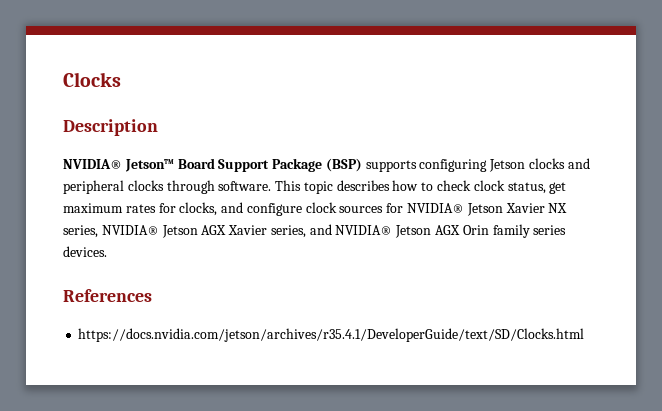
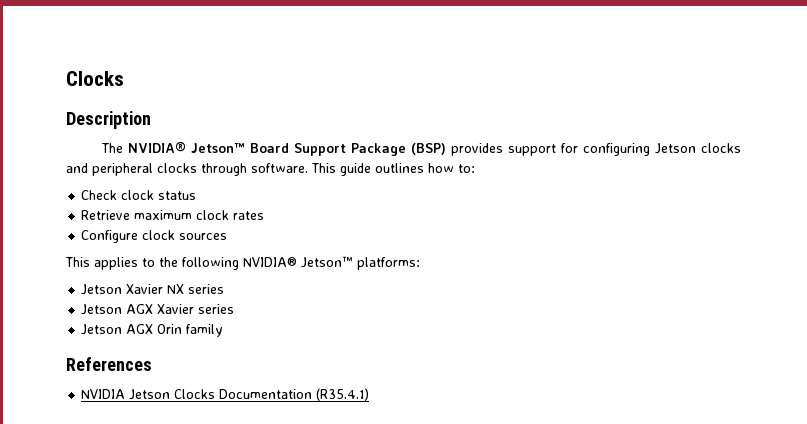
- NVIDIA® Jetson™ Board Support Package (BSP) supports configuring Jetson clocks and peripheral clocks through software.
+ The NVIDIA® Jetson™ Board Support Package (BSP) provides support for configuring Jetson clocks and peripheral clocks through software.
- This topic describes how to check clock status, get maximum rates for clocks, and configure clock sources for NVIDIA® Jetson Xavier NX series, NVIDIA® Jetson AGX Xavier series, and NVIDIA® Jetson AGX Orin family series devices.
+ This guide outlines how to:
+ Check clock status
+ Retrieve maximum clock rates
+ Configure clock sources
+ This applies to the following NVIDIA® Jetson™ platforms:
+ Jetson Xavier NX series
+ Jetson AGX Xavier series
+ Jetson AGX Orin family
- https://docs.nvidia.com/jetson/archives/r35.4.1/DeveloperGuide/text/SD/Clocks.html
+ NVIDIA Jetson Clocks Documentation (R35.4.1)

